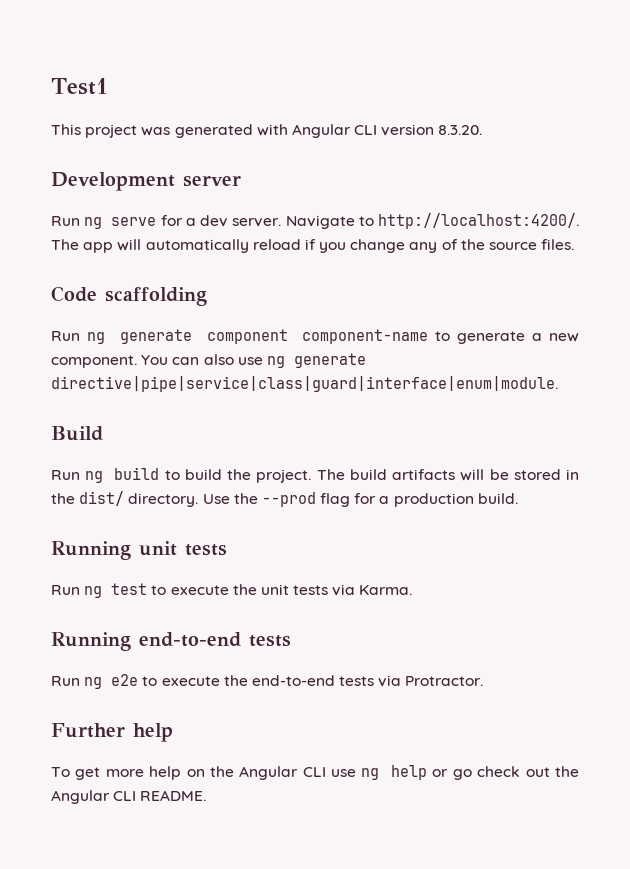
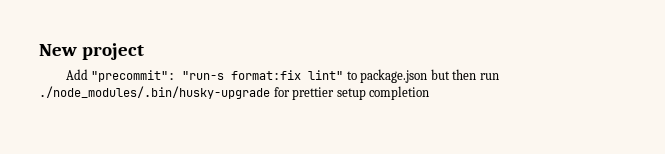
- Test1
- This project was generated with Angular CLI version 8.3.20.
- Development server
- Run ng serve for a dev server. Navigate to http://localhost:4200/. The app will automatically reload if you change any of the source files.
- Code scaffolding
- Run ng generate component component-name to generate a new component. You can also use ng generate directive|pipe|service|class|guard|interface|enum|module.
- Build
- Run ng build to build the project. The build artifacts will be stored in the dist/ directory. Use the --prod flag for a production build.
- Running unit tests
- Run ng test to execute the unit tests via Karma.
- Running end-to-end tests
- Run ng e2e to execute the end-to-end tests via Protractor.
- Further help
- To get more help on the Angular CLI use ng help or go check out the Angular CLI README.
+ New project
+ Add "precommit": "run-s format:fix lint" to package.json but then run ./node_modules/.bin/husky-upgrade for prettier setup completion

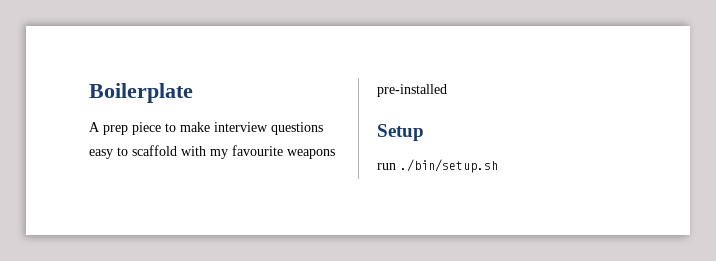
- New project
- Add "precommit": "run-s format:fix lint" to package.json but then run ./node_modules/.bin/husky-upgrade for prettier setup completion
+ Boilerplate
+ A prep piece to make interview questions easy to scaffold with my favourite weapons pre-installed
+ Setup
+ run ./bin/setup.sh

